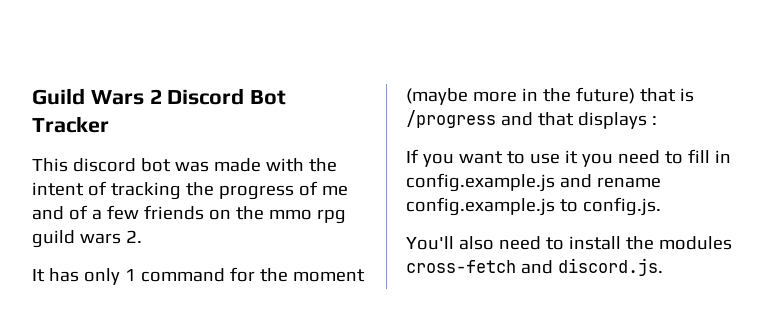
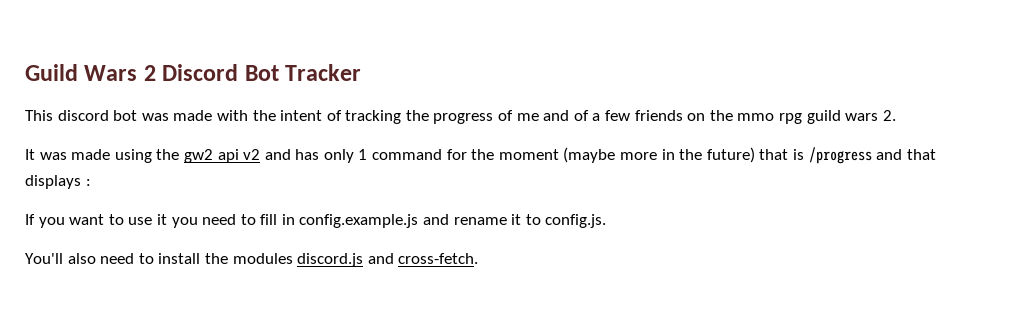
- It has only 1 command for the moment (maybe more in the future) that is /progress and that displays :
+ It was made using the gw2 api v2 and has only 1 command for the moment (maybe more in the future) that is /progress and that displays :
- If you want to use it you need to fill in config.example.js and rename config.example.js to config.js.
+ If you want to use it you need to fill in config.example.js and rename it to config.js.
- You'll also need to install the modules cross-fetch and discord.js.
+ You'll also need to install the modules discord.js and cross-fetch.

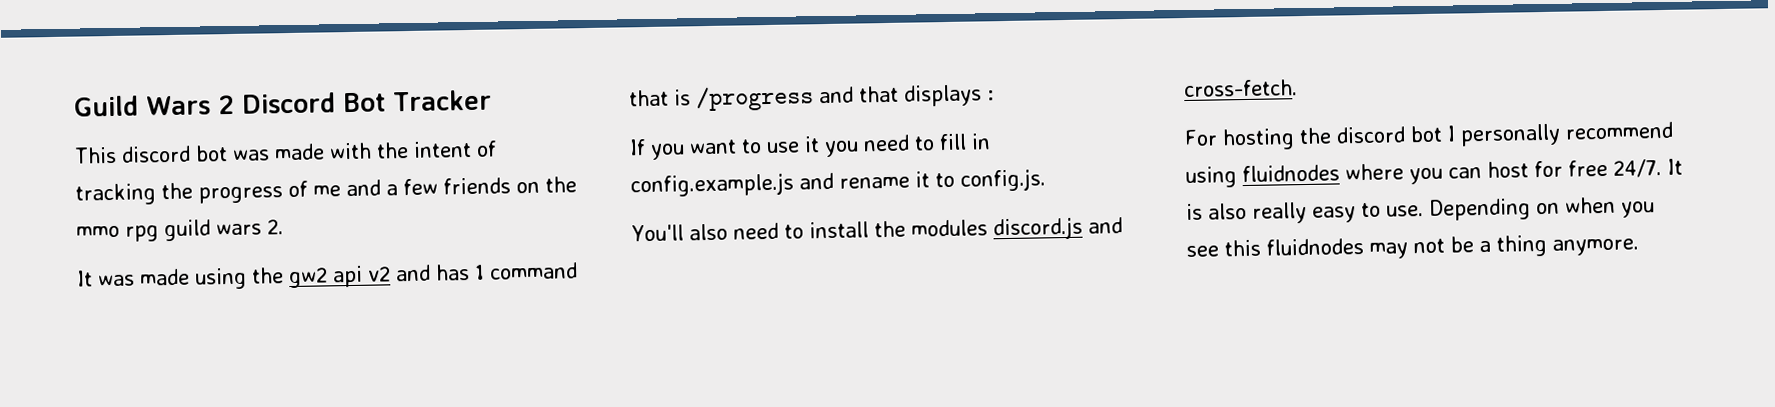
- This discord bot was made with the intent of tracking the progress of me and of a few friends on the mmo rpg guild wars 2.
+ This discord bot was made with the intent of tracking the progress of me and a few friends on the mmo rpg guild wars 2.
- It was made using the gw2 api v2 and has only 1 command for the moment (maybe more in the future) that is /progress and that displays :
+ It was made using the gw2 api v2 and has 1 command that is /progress and that displays :
+ For hosting the discord bot I personally recommend using fluidnodes where you can host for free 24/7. It is also really easy to use. Depending on when you see this fluidnodes may not be a thing anymore.

